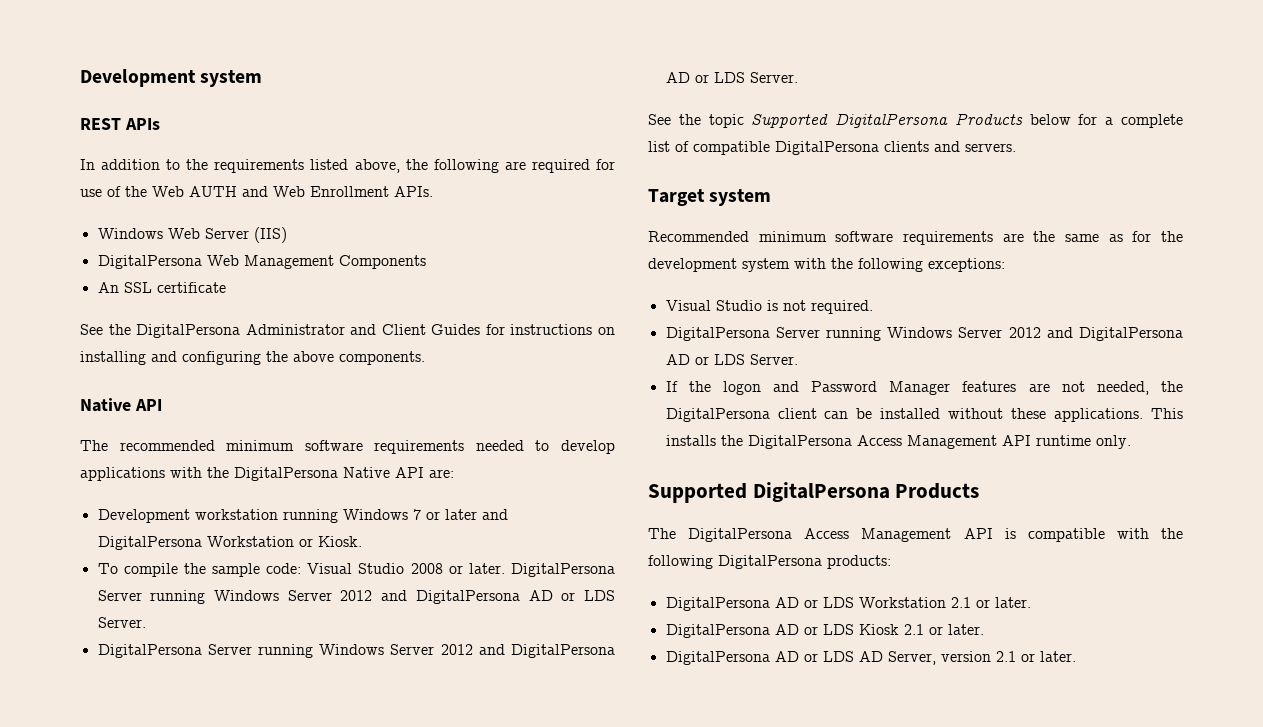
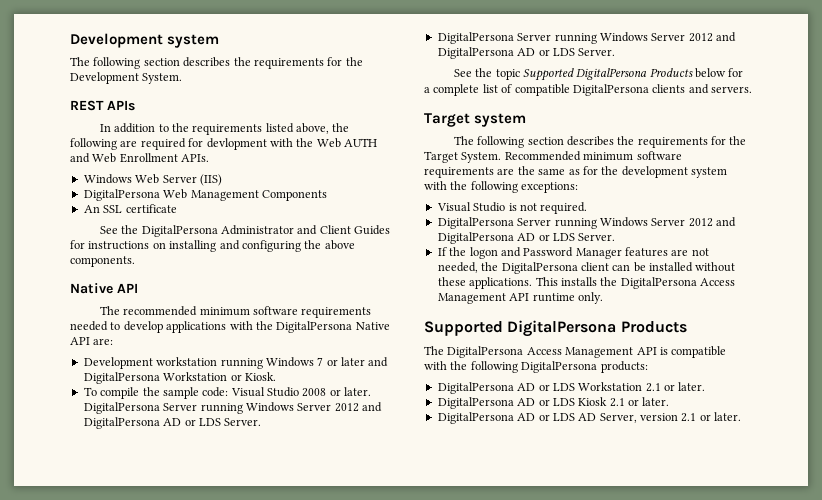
+ The following section describes the requirements for the Development System.
- In addition to the requirements listed above, the following are required for use of the Web AUTH and Web Enrollment APIs.
+ In addition to the requirements listed above, the following are required for devlopment with the Web AUTH and Web Enrollment APIs.
+ The following section describes the requirements for the Target System.

